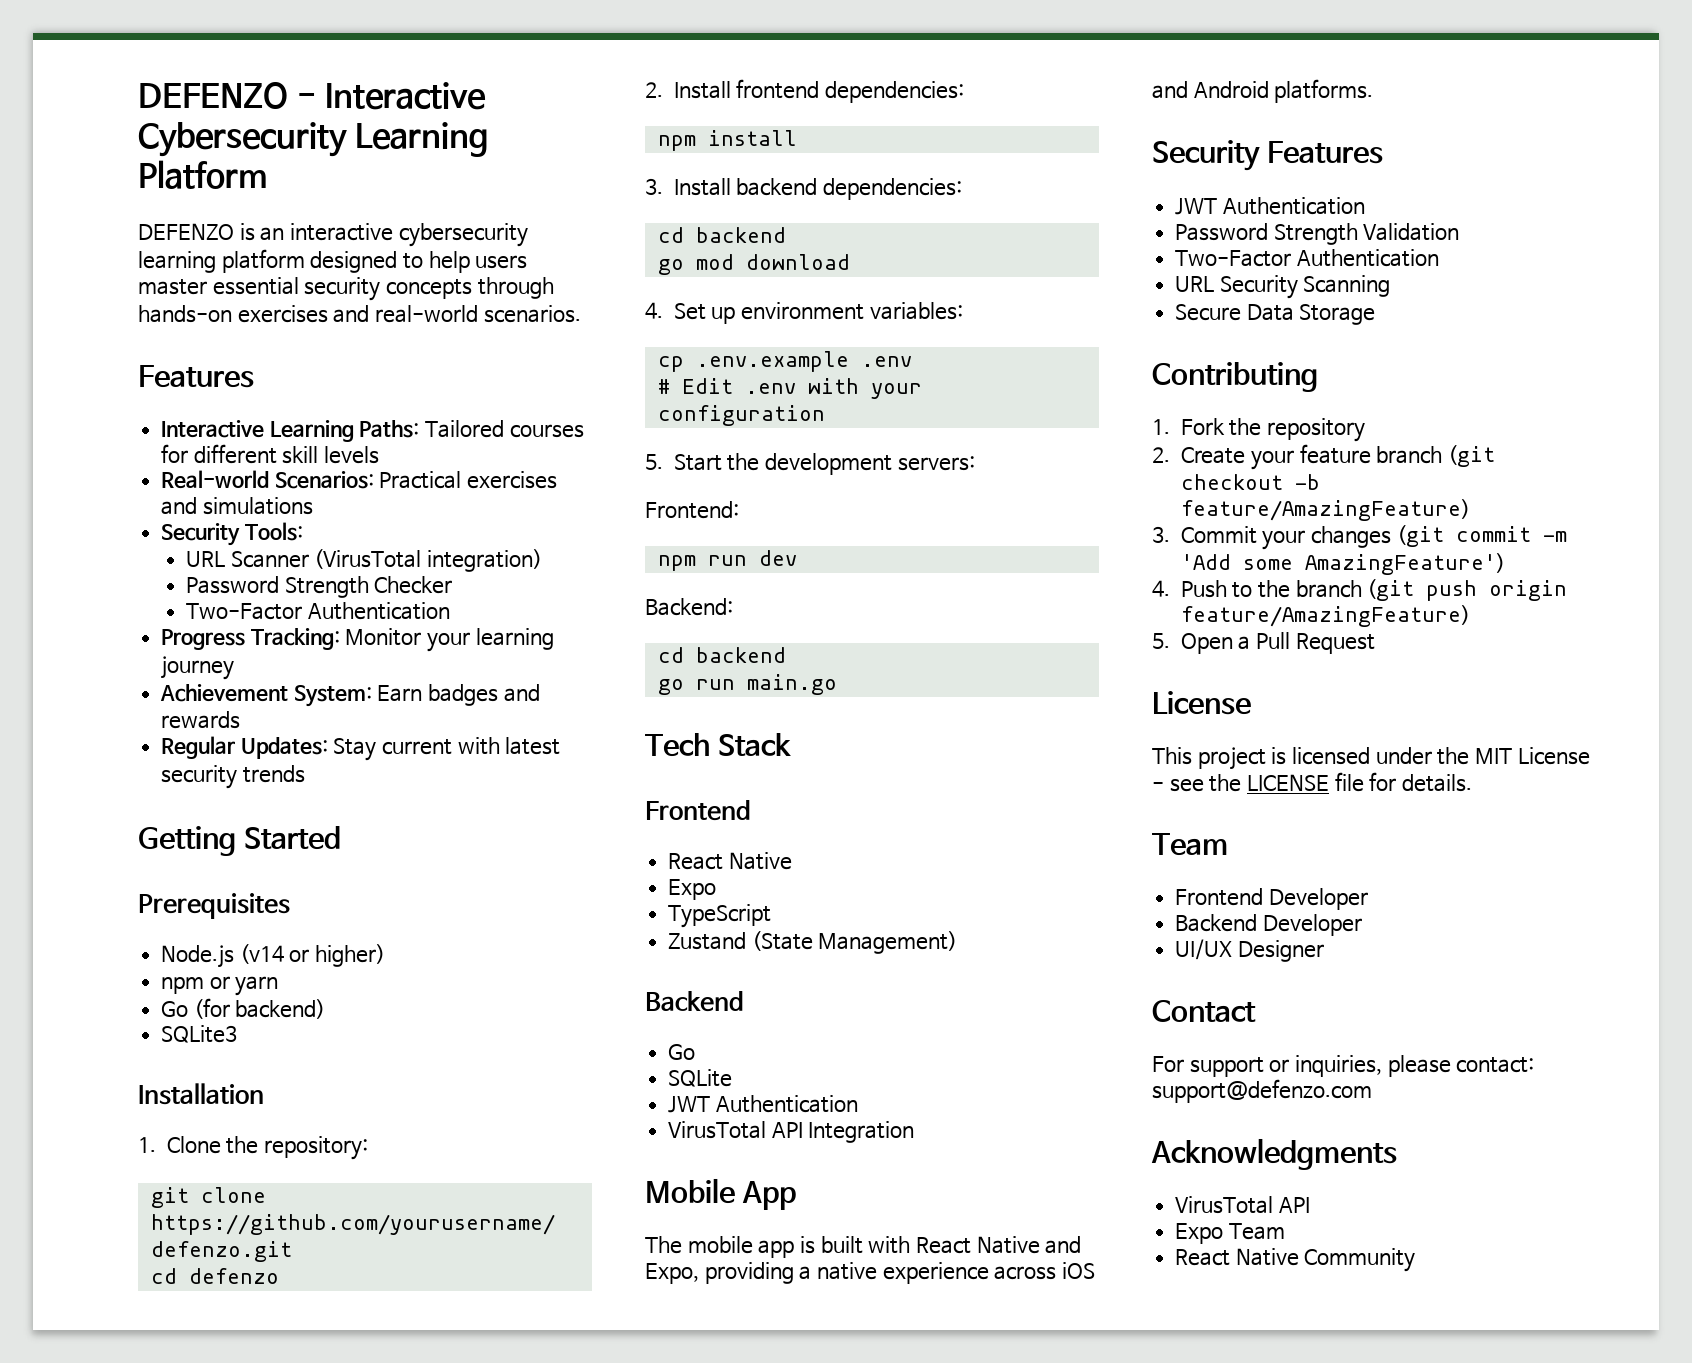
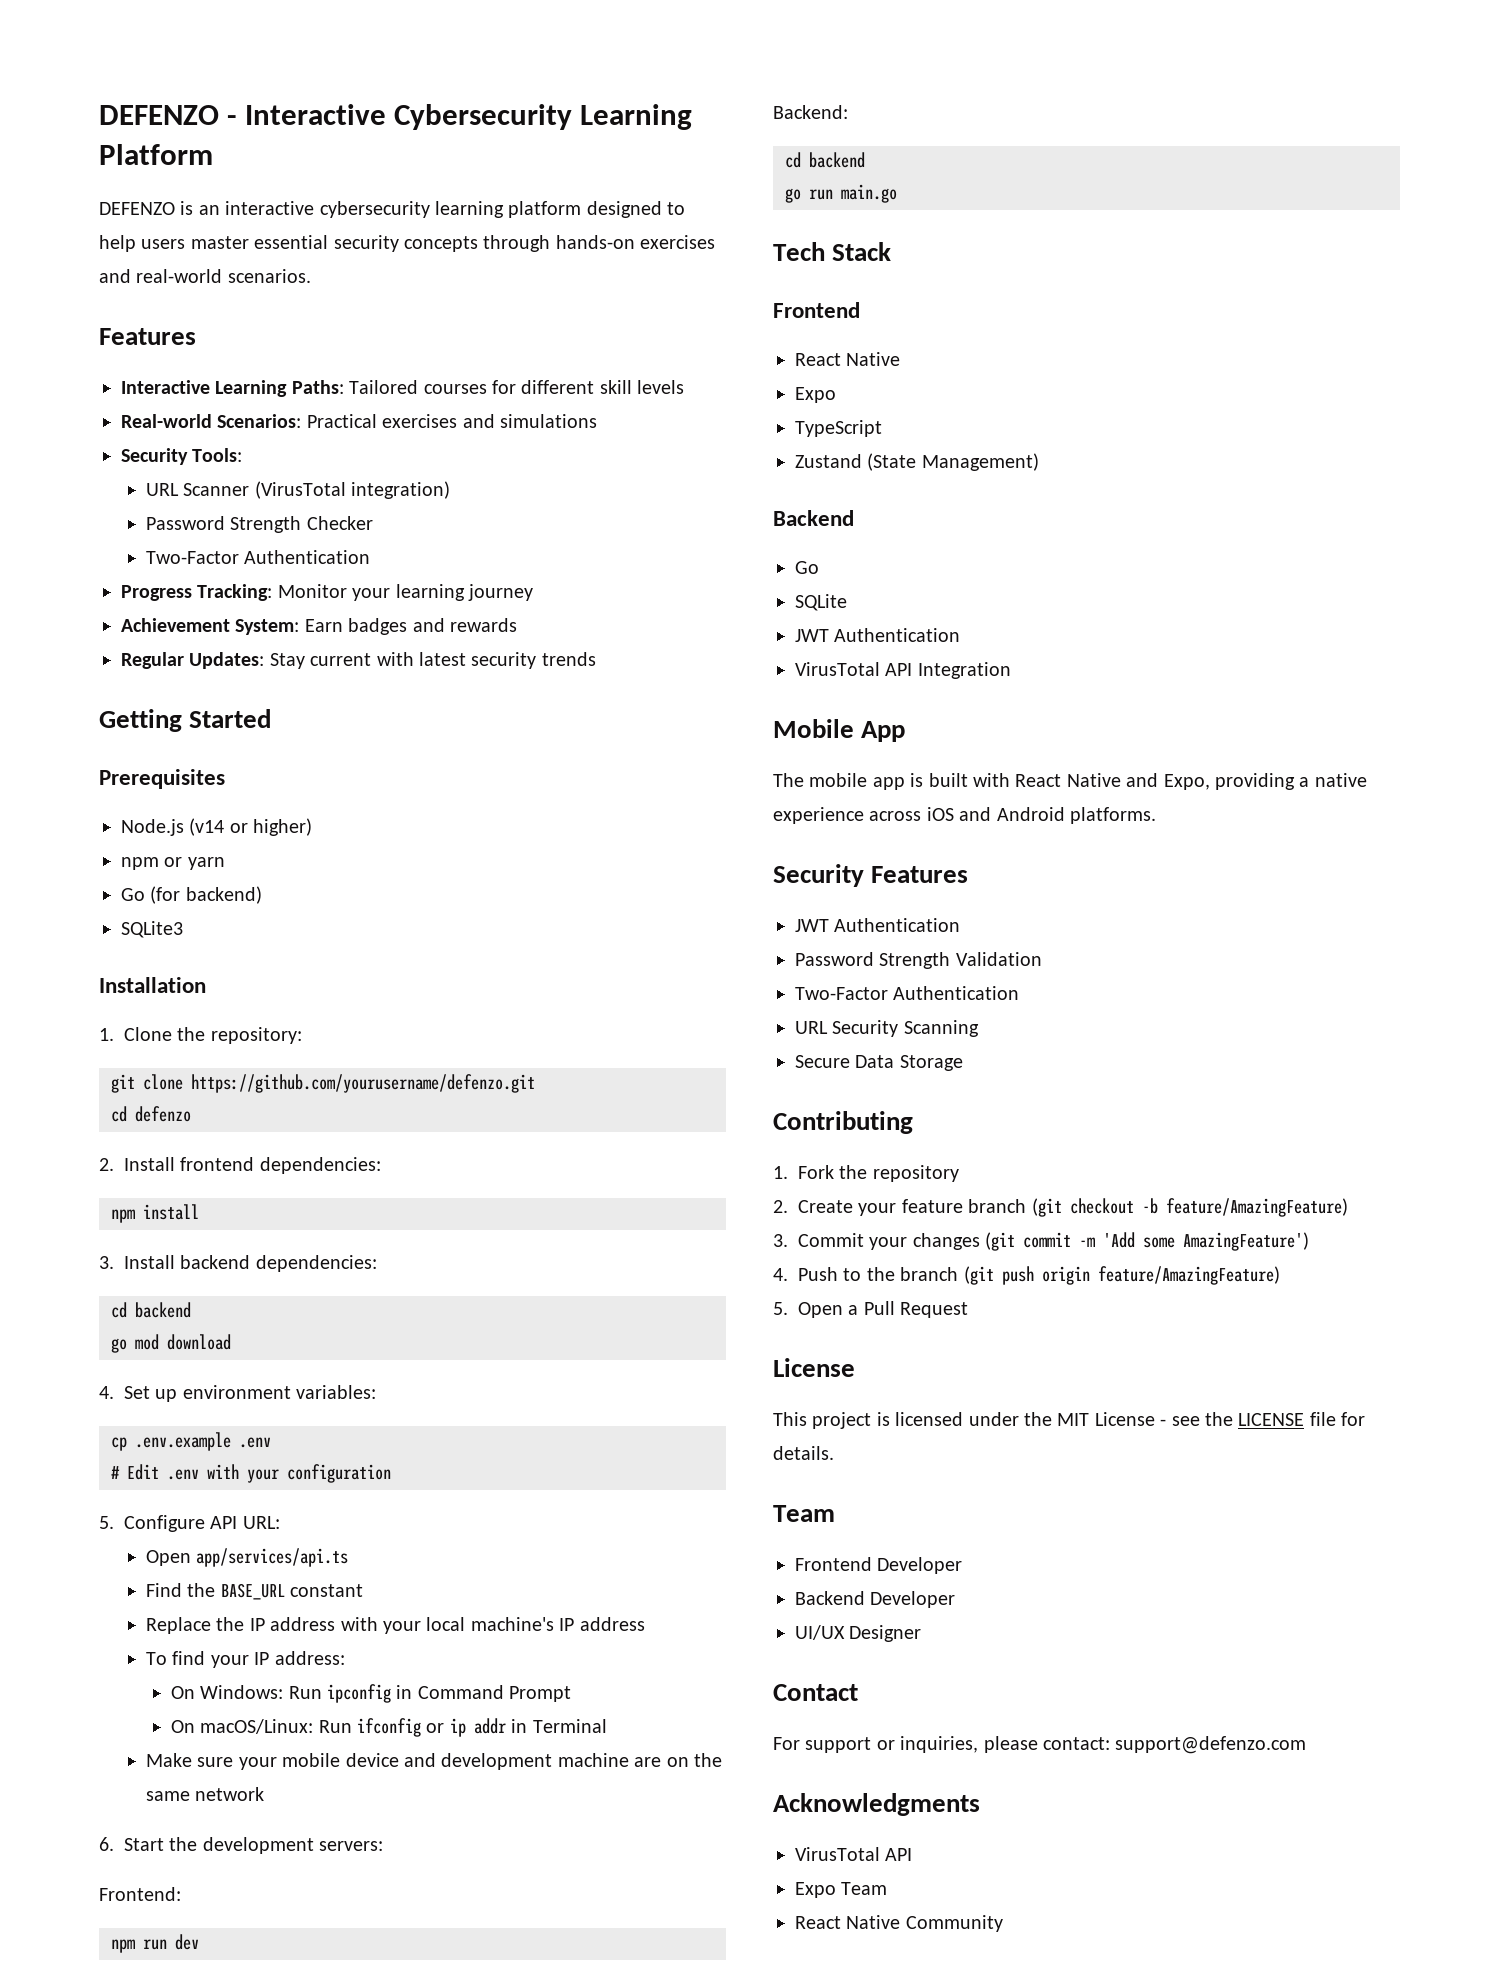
- 5. Start the development servers:
+ 5. Configure API URL:
+ Open app/services/api.ts
+ Find the BASE_URL constant
+ Replace the IP address with your local machine's IP address
+ To find your IP address:
+ On Windows: Run ipconfig in Command Prompt
+ On macOS/Linux: Run ifconfig or ip addr in Terminal
+ Make sure your mobile device and development machine are on the same network
+ 6. Start the development servers:

